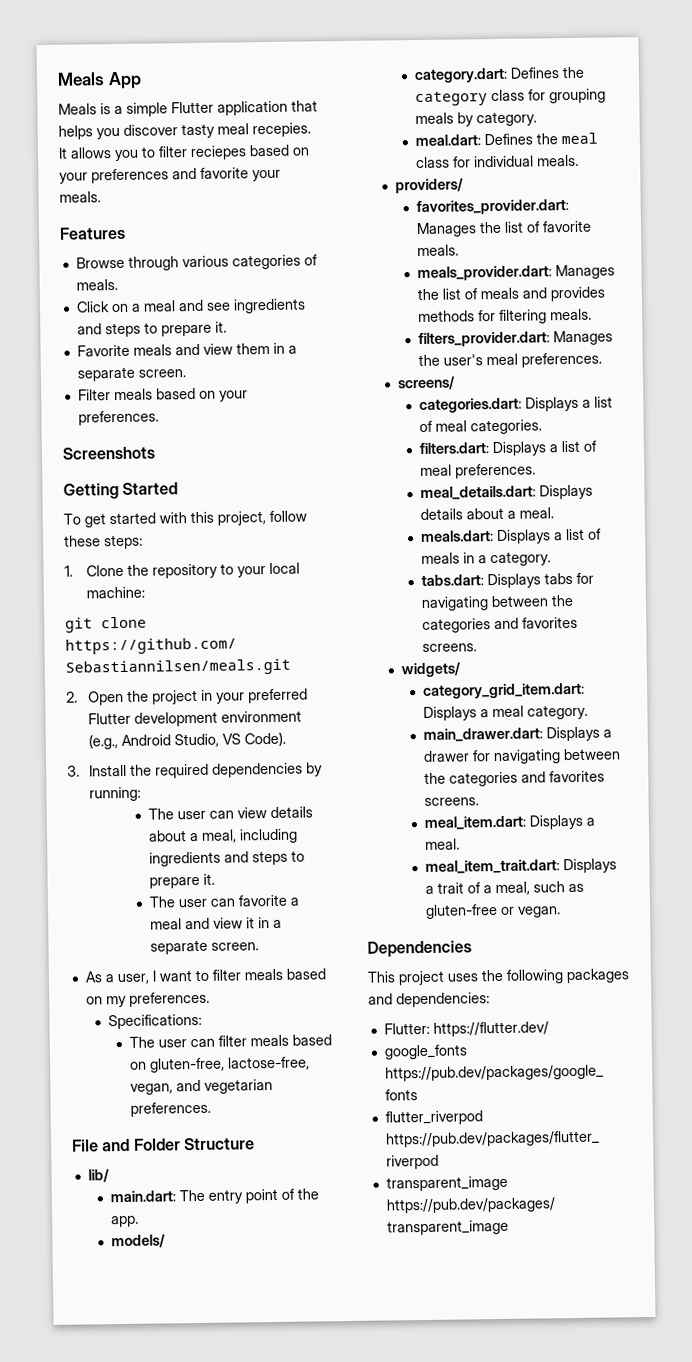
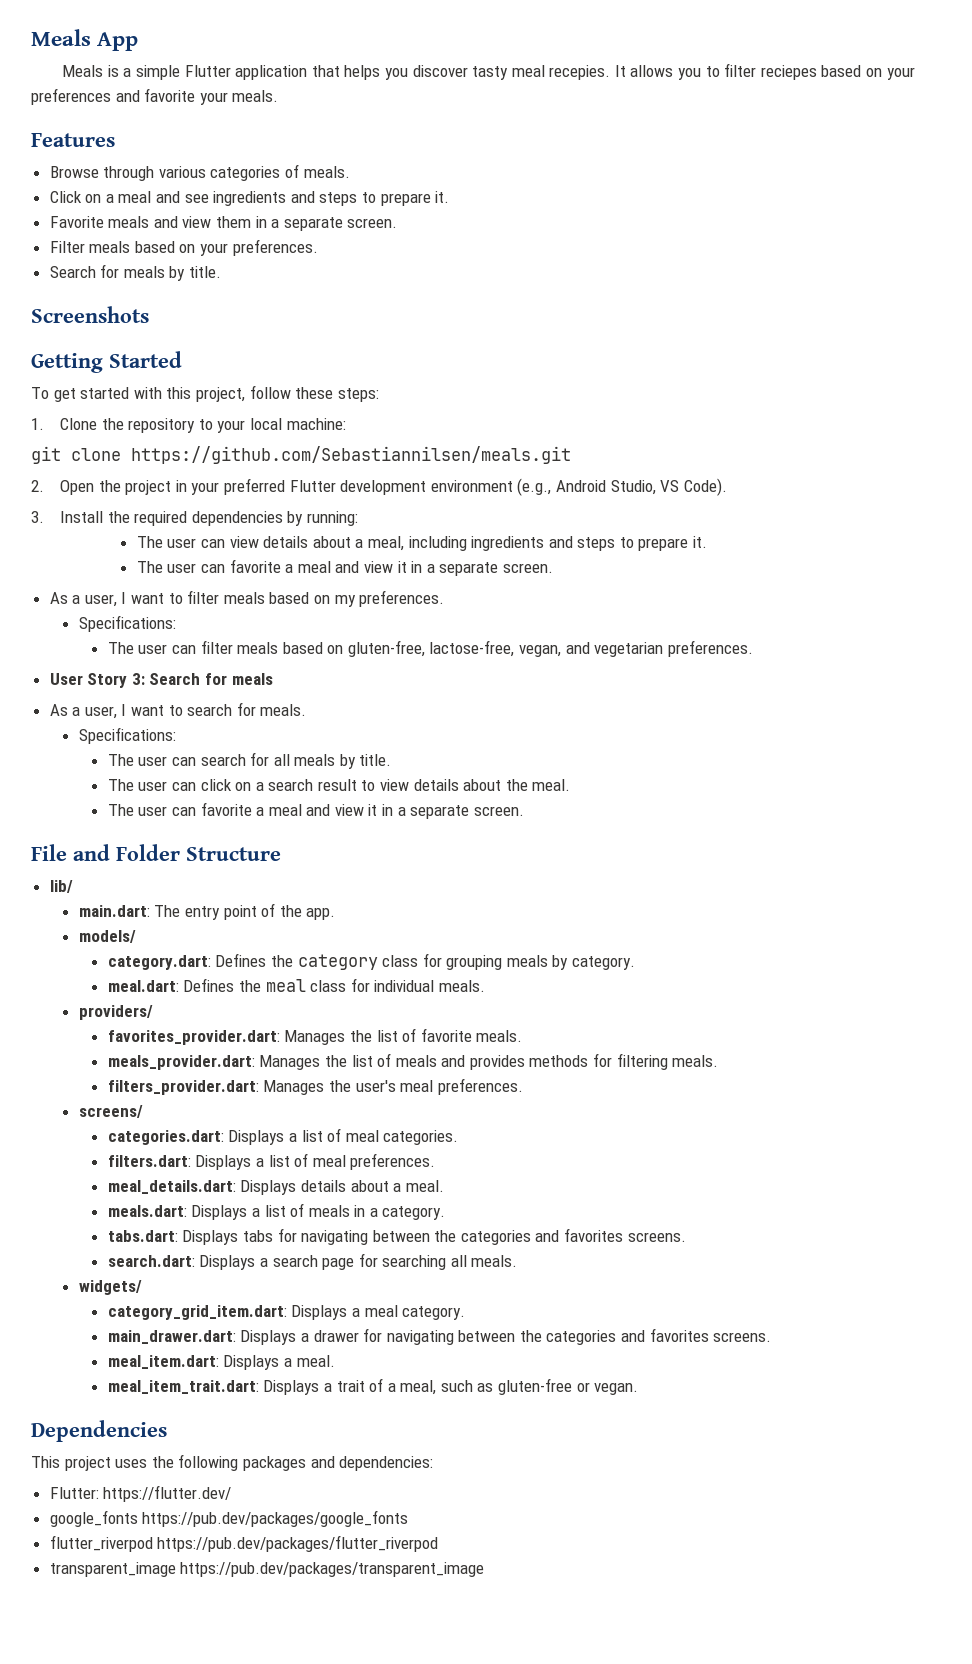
+ Search for meals by title.
+ User Story 3: Search for meals
+ As a user, I want to search for meals.
+ Specifications:
+ The user can search for all meals by title.
+ The user can click on a search result to view details about the meal.
+ The user can favorite a meal and view it in a separate screen.
+ search.dart: Displays a search page for searching all meals.

